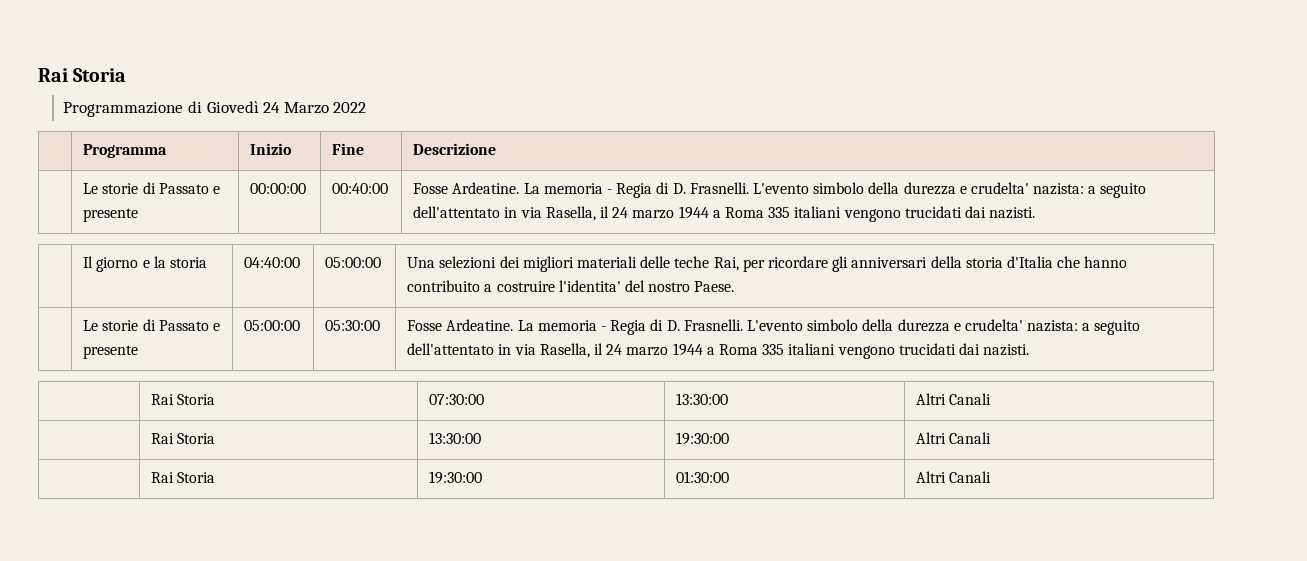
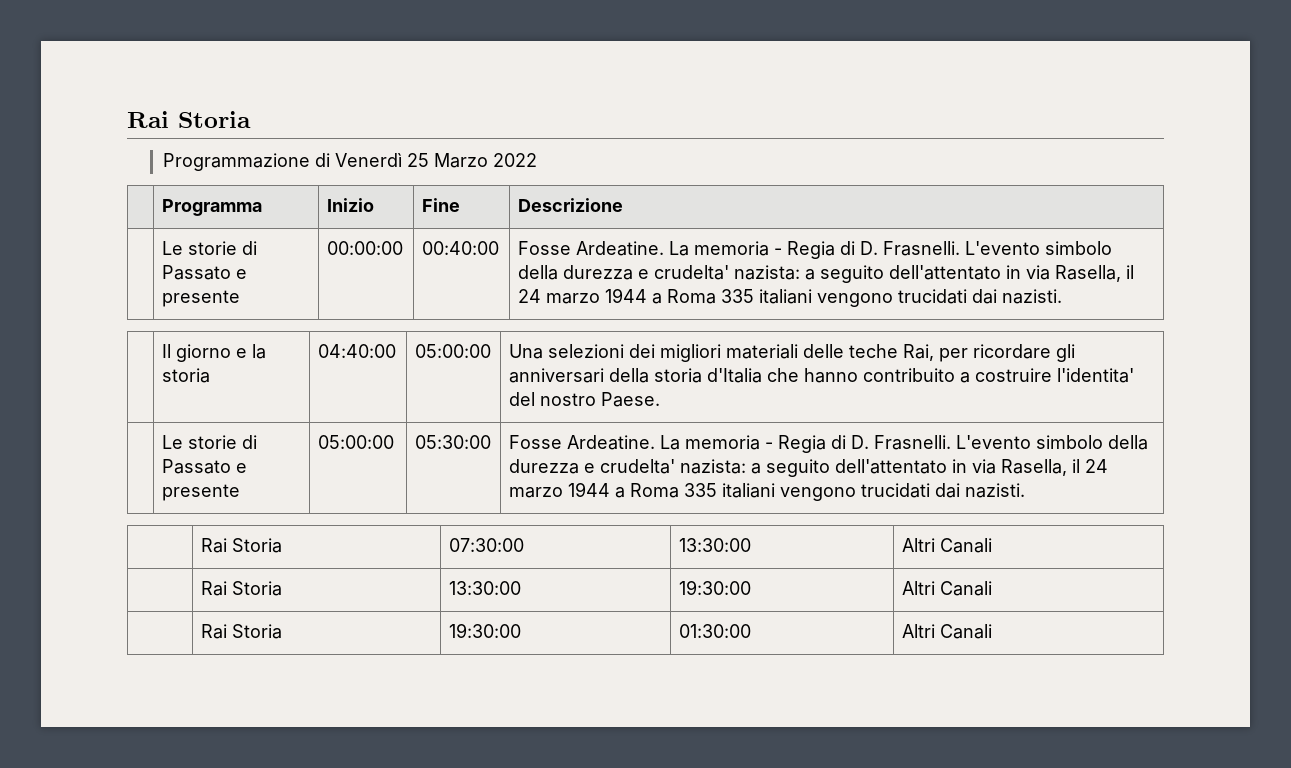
- Programmazione di Giovedì 24 Marzo 2022
+ Programmazione di Venerdì 25 Marzo 2022

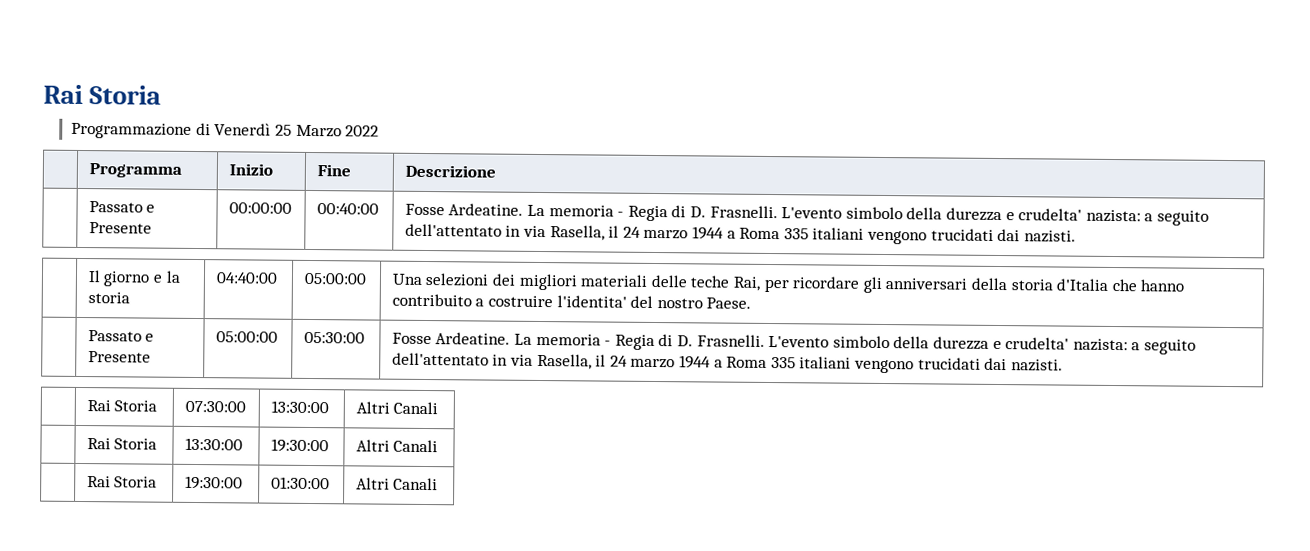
  | Programma | Inizio | Fine | Descrizione
- | Le storie di Passato e presente
+ | Passato e Presente
  | Il giorno e la storia | 04:40:00 | 05:00:00 | Una selezioni dei migliori materiali delle teche Rai, per ricordare gli anniversari della storia d'Italia che hanno contribuito a costruire l'identita' del nostro Paese.
- | Le storie di Passato e presente
+ | Passato e Presente

